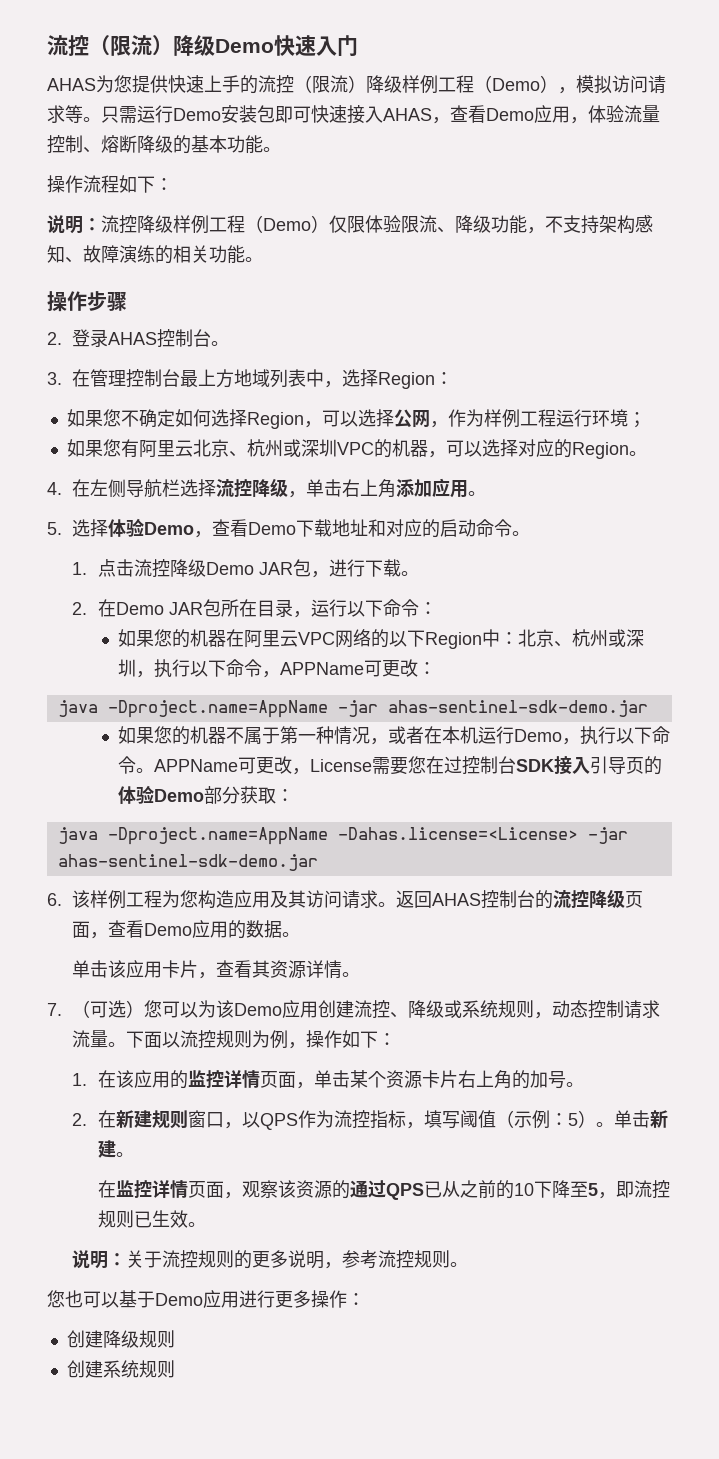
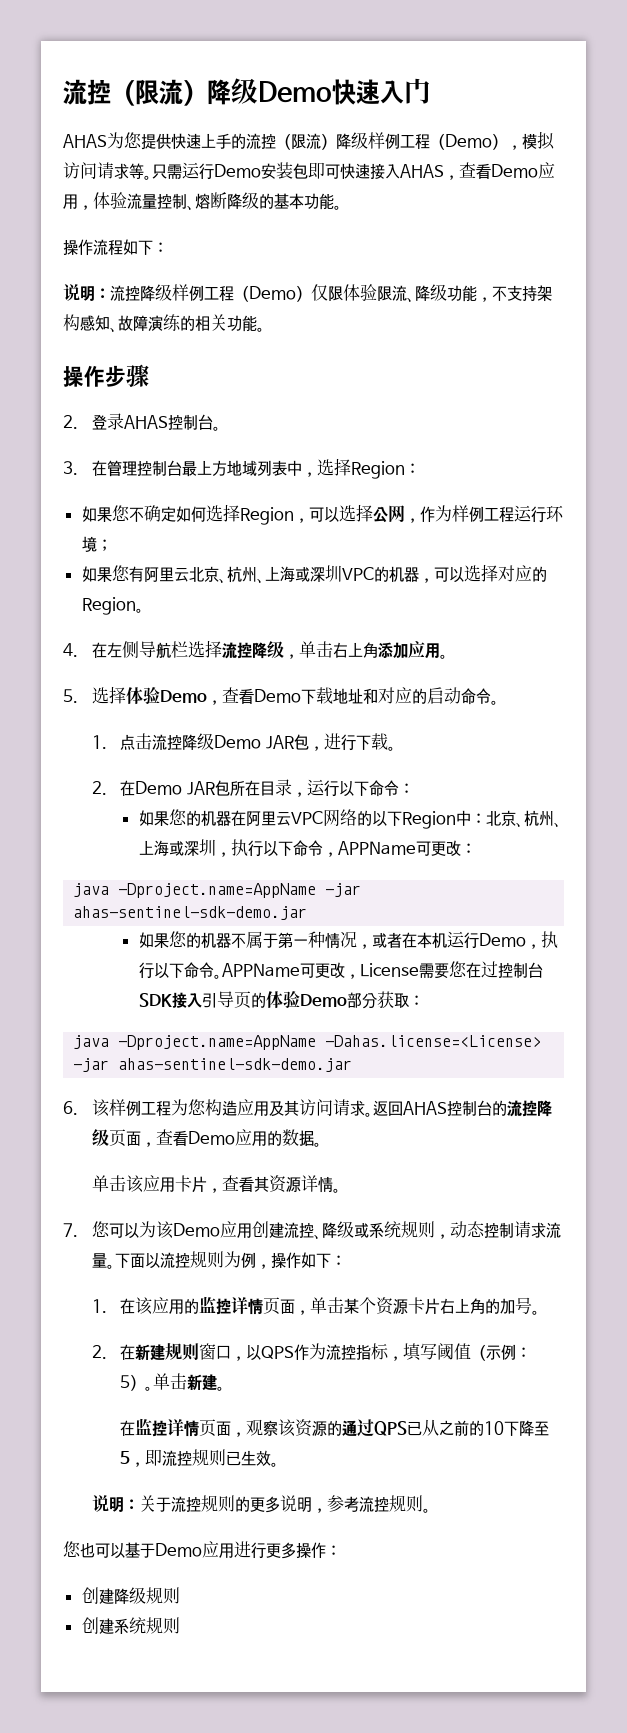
- 如果您有阿里云北京、杭州或深圳VPC的机器，可以选择对应的Region。
+ 如果您有阿里云北京、杭州、上海或深圳VPC的机器，可以选择对应的Region。
- 如果您的机器在阿里云VPC网络的以下Region中：北京、杭州或深圳，执行以下命令，APPName可更改：
+ 如果您的机器在阿里云VPC网络的以下Region中：北京、杭州、上海或深圳，执行以下命令，APPName可更改：
- 7.（可选）您可以为该Demo应用创建流控、降级或系统规则，动态控制请求流量。
+ 7.您可以为该Demo应用创建流控、降级或系统规则，动态控制请求流量。

